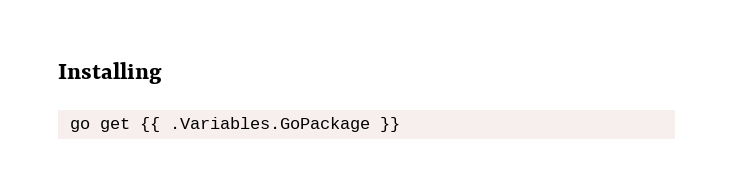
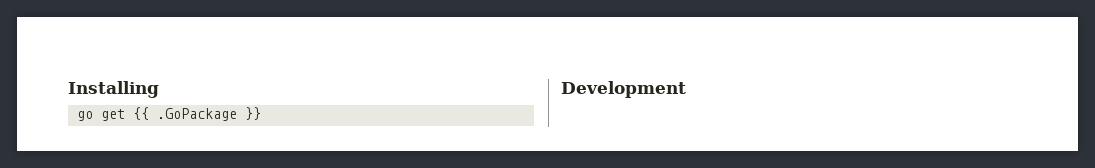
- go get {{ .Variables.GoPackage }}
+ go get {{ .GoPackage }}
+ Development

